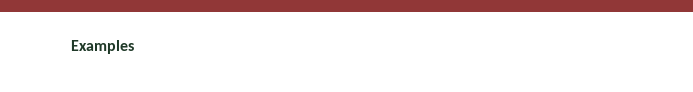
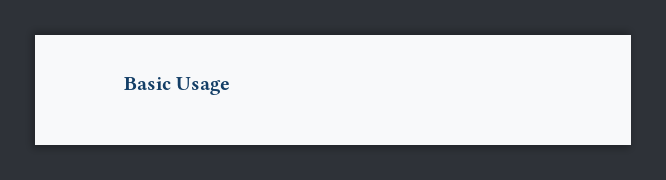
- Examples
+ Basic Usage

